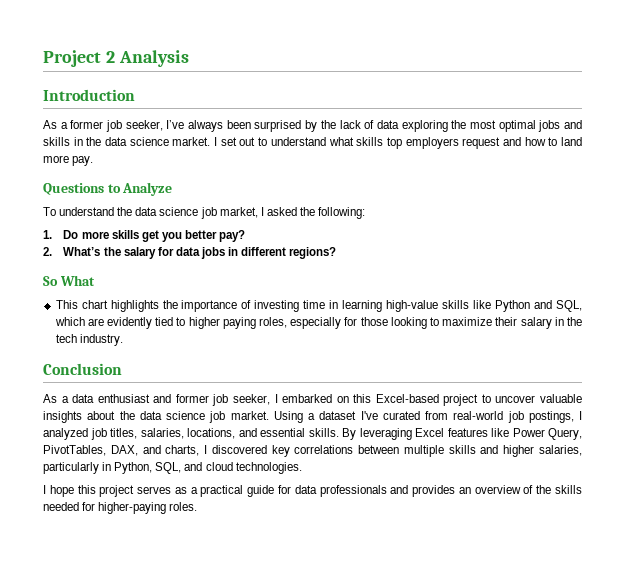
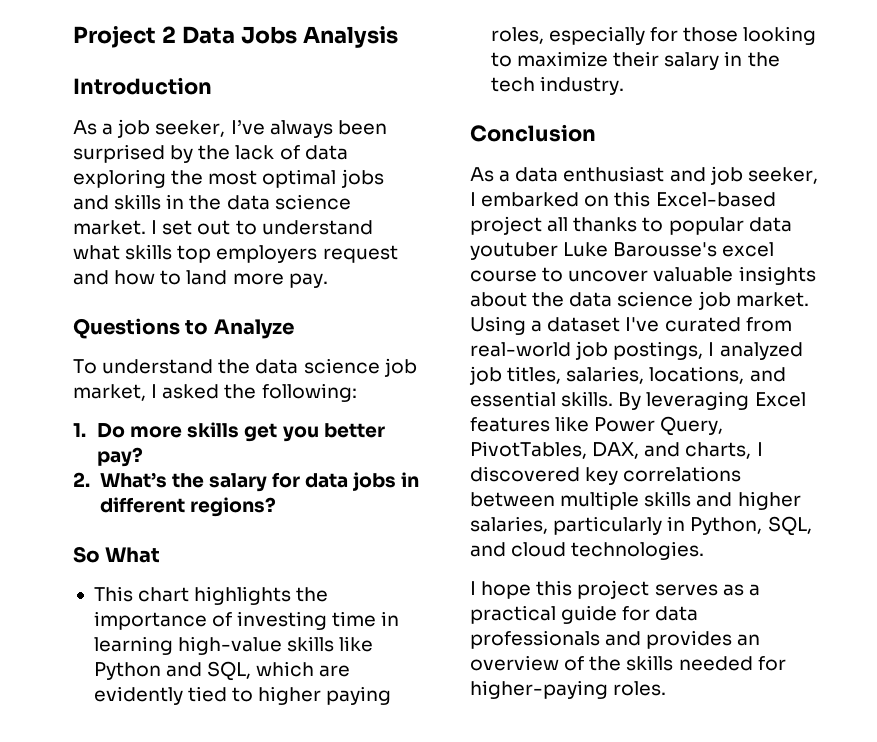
- Project 2 Analysis
+ Project 2 Data Jobs Analysis
- As a former job seeker, I’ve always been surprised by the lack of data exploring the most optimal jobs and skills in the data science market.
+ As a job seeker, I’ve always been surprised by the lack of data exploring the most optimal jobs and skills in the data science market.
- As a data enthusiast and former job seeker, I embarked on this Excel-based project to uncover valuable insights about the data science job market.
+ As a data enthusiast and job seeker, I embarked on this Excel-based project all thanks to popular data youtuber Luke Barousse's excel course to uncover valuable insights about the data science job market.

